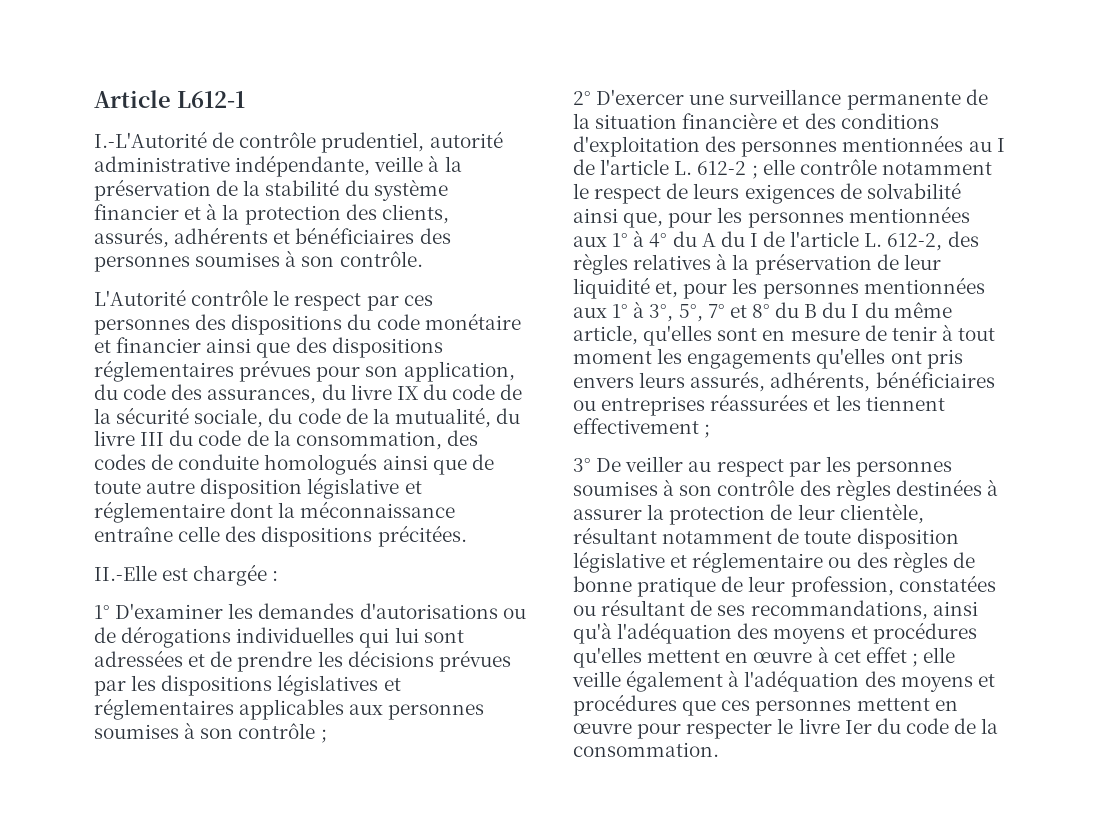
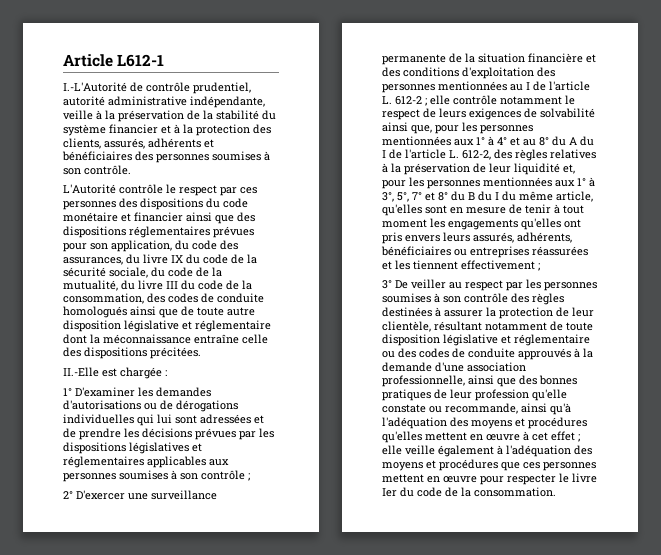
- elle contrôle notamment le respect de leurs exigences de solvabilité ainsi que, pour les personnes mentionnées aux 1° à 4° du A du I de l'article L. 612-2, des règles relatives à la préservation de leur liquidité et, pour les personnes mentionnées aux 1° à 3°, 5°, 7° et 8° du B du I du même article, qu'elles sont en mesure de tenir à tout moment les engagements qu'elles ont pris envers leurs assurés, adhérents, bénéficiaires ou entreprises réassurées et les tiennent effectivement ;
+ elle contrôle notamment le respect de leurs exigences de solvabilité ainsi que, pour les personnes mentionnées aux 1° à 4° et au 8° du A du I de l'article L. 612-2, des règles relatives à la préservation de leur liquidité et, pour les personnes mentionnées aux 1° à 3°, 5°, 7° et 8° du B du I du même article, qu'elles sont en mesure de tenir à tout moment les engagements qu'elles ont pris envers leurs assurés, adhérents, bénéficiaires ou entreprises réassurées et les tiennent effectivement ;
- 3° De veiller au respect par les personnes soumises à son contrôle des règles destinées à assurer la protection de leur clientèle, résultant notamment de toute disposition législative et réglementaire ou des règles de bonne pratique de leur profession, constatées ou résultant de ses recommandations, ainsi qu'à l'adéquation des moyens et procédures qu'elles mettent en œuvre à cet effet ;
+ 3° De veiller au respect par les personnes soumises à son contrôle des règles destinées à assurer la protection de leur clientèle, résultant notamment de toute disposition législative et réglementaire ou des codes de conduite approuvés à la demande d'une association professionnelle, ainsi que des bonnes pratiques de leur profession qu'elle constate ou recommande, ainsi qu'à l'adéquation des moyens et procédures qu'elles mettent en œuvre à cet effet ;

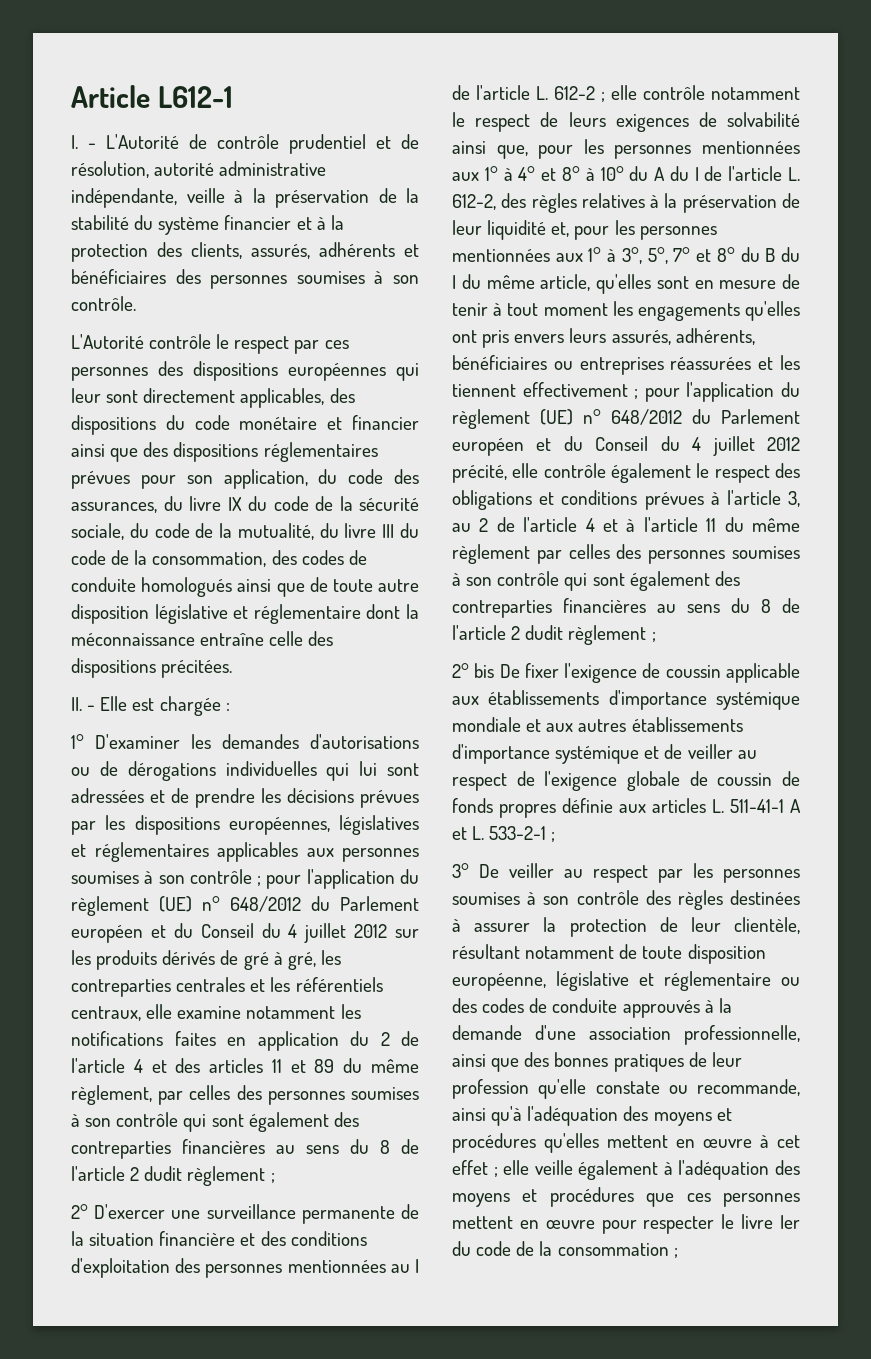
- I.-L'Autorité de contrôle prudentiel, autorité administrative indépendante, veille à la préservation de la stabilité du système financier et à la protection des clients, assurés, adhérents et bénéficiaires des personnes soumises à son contrôle.
+ I. - L'Autorité de contrôle prudentiel et de résolution, autorité administrative indépendante, veille à la préservation de la stabilité du système financier et à la protection des clients, assurés, adhérents et bénéficiaires des personnes soumises à son contrôle.
- L'Autorité contrôle le respect par ces personnes des dispositions du code monétaire et financier ainsi que des dispositions réglementaires prévues pour son application, du code des assurances, du livre IX du code de la sécurité sociale, du code de la mutualité, du livre III du code de la consommation, des codes de conduite homologués ainsi que de toute autre disposition législative et réglementaire dont la méconnaissance entraîne celle des dispositions précitées.
+ L'Autorité contrôle le respect par ces personnes des dispositions européennes qui leur sont directement applicables, des dispositions du code monétaire et financier ainsi que des dispositions réglementaires prévues pour son application, du code des assurances, du livre IX du code de la sécurité sociale, du code de la mutualité, du livre III du code de la consommation, des codes de conduite homologués ainsi que de toute autre disposition législative et réglementaire dont la méconnaissance entraîne celle des dispositions précitées.
- II.-Elle est chargée :
+ II. - Elle est chargée :
- 1° D'examiner les demandes d'autorisations ou de dérogations individuelles qui lui sont adressées et de prendre les décisions prévues par les dispositions législatives et réglementaires applicables aux personnes soumises à son contrôle ;
+ 1° D'examiner les demandes d'autorisations ou de dérogations individuelles qui lui sont adressées et de prendre les décisions prévues par les dispositions européennes, législatives et réglementaires applicables aux personnes soumises à son contrôle ; pour l'application du règlement (UE) n° 648/2012 du Parlement européen et du Conseil du 4 juillet 2012 sur les produits dérivés de gré à gré, les contreparties centrales et les référentiels centraux, elle examine notamment les notifications faites en application du 2 de l'article 4 et des articles 11 et 89 du même règlement, par celles des personnes soumises à son contrôle qui sont également des contreparties financières au sens du 8 de l'article 2 dudit règlement ;
- elle contrôle notamment le respect de leurs exigences de solvabilité ainsi que, pour les personnes mentionnées aux 1° à 4° et au 8° du A du I de l'article L. 612-2, des règles relatives à la préservation de leur liquidité et, pour les personnes mentionnées aux 1° à 3°, 5°, 7° et 8° du B du I du même article, qu'elles sont en mesure de tenir à tout moment les engagements qu'elles ont pris envers leurs assurés, adhérents, bénéficiaires ou entreprises réassurées et les tiennent effectivement ;
+ elle contrôle notamment le respect de leurs exigences de solvabilité ainsi que, pour les personnes mentionnées aux 1° à 4° et 8° à 10° du A du I de l'article L. 612-2, des règles relatives à la préservation de leur liquidité et, pour les personnes mentionnées aux 1° à 3°, 5°, 7° et 8° du B du I du même article, qu'elles sont en mesure de tenir à tout moment les engagements qu'elles ont pris envers leurs assurés, adhérents, bénéficiaires ou entreprises réassurées et les tiennent effectivement ; pour l'application du règlement (UE) n° 648/2012 du Parlement européen et du Conseil du 4 juillet 2012 précité, elle contrôle également le respect des obligations et conditions prévues à l'article 3, au 2 de l'article 4 et à l'article 11 du même règlement par celles des personnes soumises à son contrôle qui sont également des contreparties financières au sens du 8 de l'article 2 dudit règlement ;
+ 2° bis De fixer l'exigence de coussin applicable aux établissements d'importance systémique mondiale et aux autres établissements d'importance systémique et de veiller au respect de l'exigence globale de coussin de fonds propres définie aux articles L. 511-41-1 A et L. 533-2-1 ;
- 3° De veiller au respect par les personnes soumises à son contrôle des règles destinées à assurer la protection de leur clientèle, résultant notamment de toute disposition législative et réglementaire ou des codes de conduite approuvés à la demande d'une association professionnelle, ainsi que des bonnes pratiques de leur profession qu'elle constate ou recommande, ainsi qu'à l'adéquation des moyens et procédures qu'elles mettent en œuvre à cet effet ;
+ 3° De veiller au respect par les personnes soumises à son contrôle des règles destinées à assurer la protection de leur clientèle, résultant notamment de toute disposition européenne, législative et réglementaire ou des codes de conduite approuvés à la demande d'une association professionnelle, ainsi que des bonnes pratiques de leur profession qu'elle constate ou recommande, ainsi qu'à l'adéquation des moyens et procédures qu'elles mettent en œuvre à cet effet ;
- elle veille également à l'adéquation des moyens et procédures que ces personnes mettent en œuvre pour respecter le livre Ier du code de la consommation.
+ elle veille également à l'adéquation des moyens et procédures que ces personnes mettent en œuvre pour respecter le livre Ier du code de la consommation ;

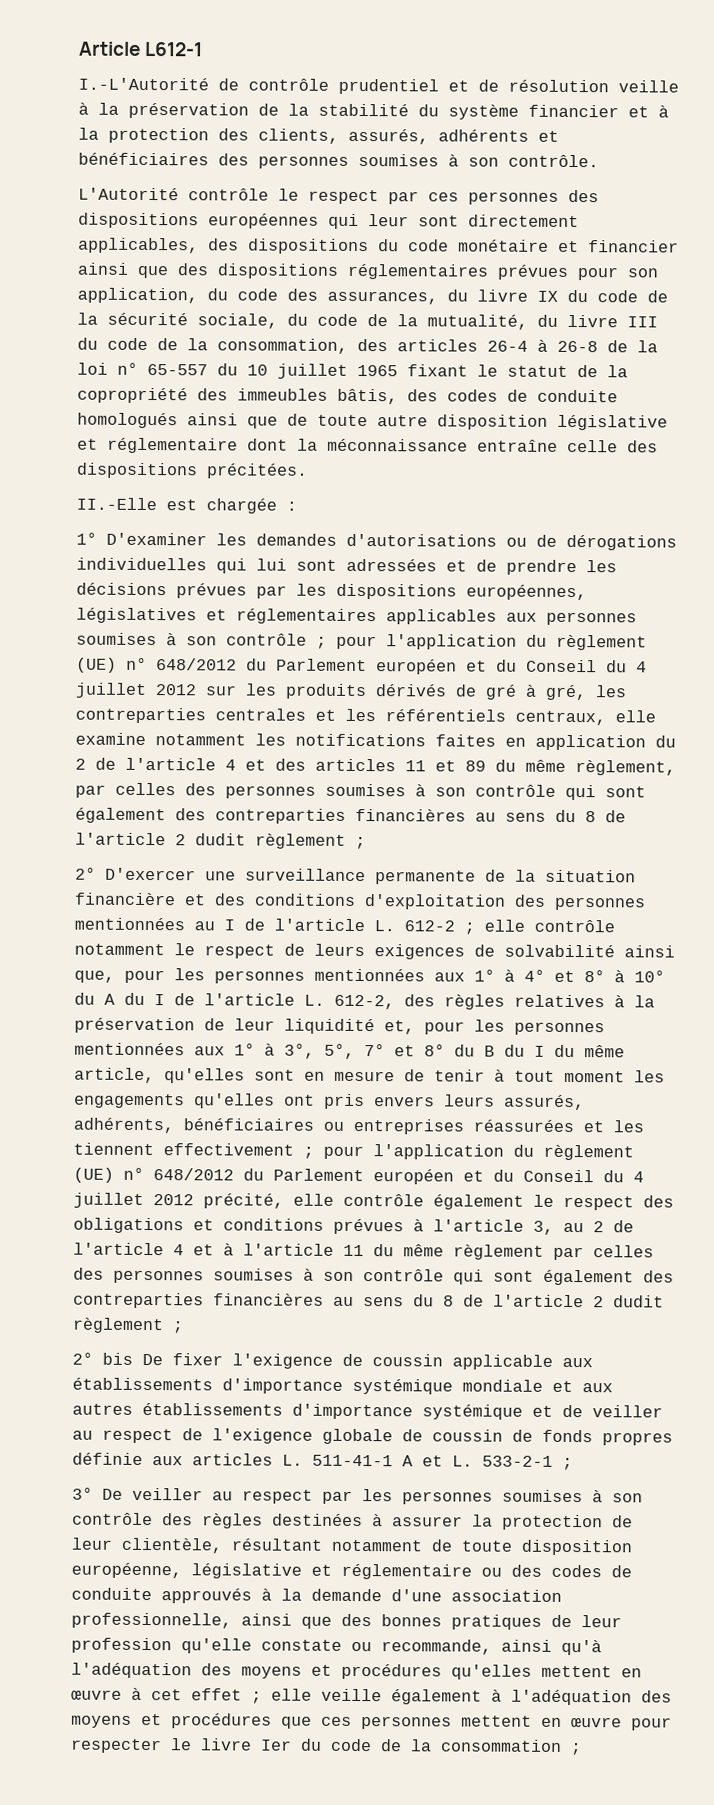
- I. - L'Autorité de contrôle prudentiel et de résolution, autorité administrative indépendante, veille à la préservation de la stabilité du système financier et à la protection des clients, assurés, adhérents et bénéficiaires des personnes soumises à son contrôle.
+ I.-L'Autorité de contrôle prudentiel et de résolution veille à la préservation de la stabilité du système financier et à la protection des clients, assurés, adhérents et bénéficiaires des personnes soumises à son contrôle.
- L'Autorité contrôle le respect par ces personnes des dispositions européennes qui leur sont directement applicables, des dispositions du code monétaire et financier ainsi que des dispositions réglementaires prévues pour son application, du code des assurances, du livre IX du code de la sécurité sociale, du code de la mutualité, du livre III du code de la consommation, des codes de conduite homologués ainsi que de toute autre disposition législative et réglementaire dont la méconnaissance entraîne celle des dispositions précitées.
+ L'Autorité contrôle le respect par ces personnes des dispositions européennes qui leur sont directement applicables, des dispositions du code monétaire et financier ainsi que des dispositions réglementaires prévues pour son application, du code des assurances, du livre IX du code de la sécurité sociale, du code de la mutualité, du livre III du code de la consommation, des articles 26-4 à 26-8 de la loi n° 65-557 du 10 juillet 1965 fixant le statut de la copropriété des immeubles bâtis, des codes de conduite homologués ainsi que de toute autre disposition législative et réglementaire dont la méconnaissance entraîne celle des dispositions précitées.
- II. - Elle est chargée :
+ II.-Elle est chargée :

